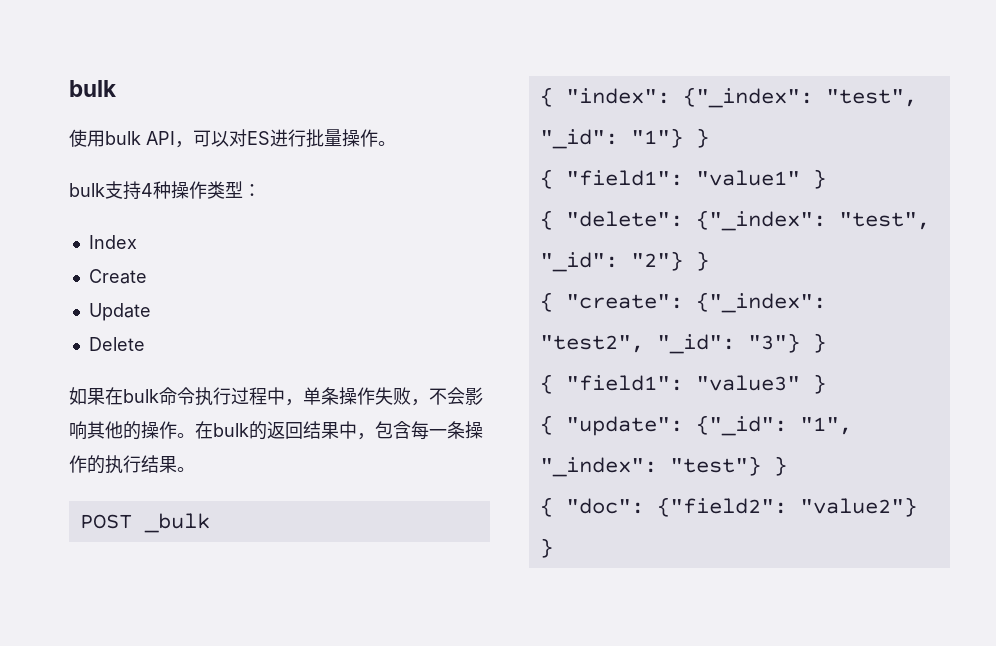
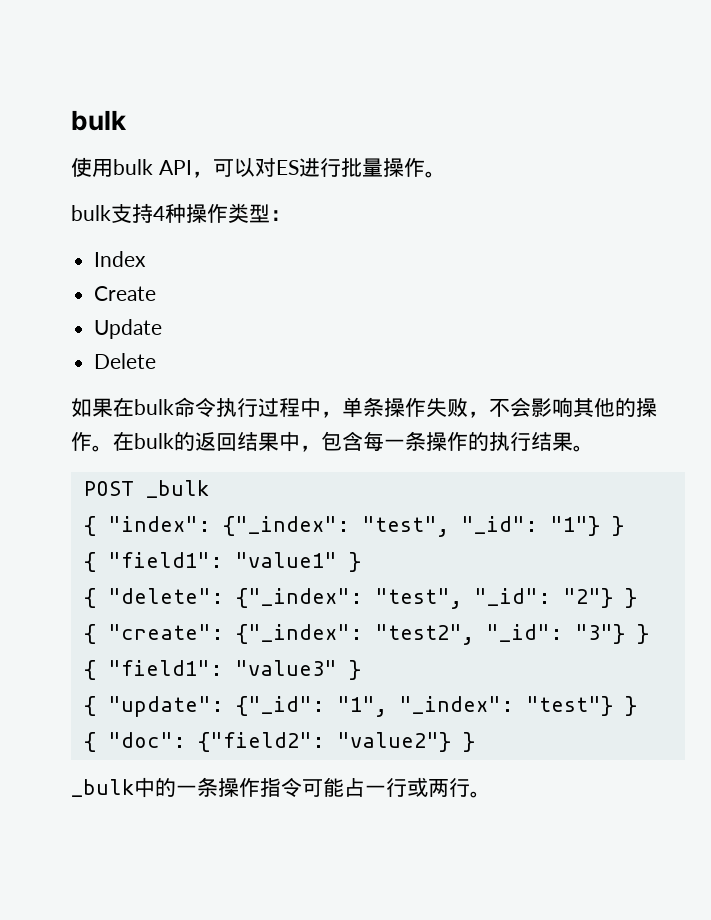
+ _bulk中的一条操作指令可能占一行或两行。

